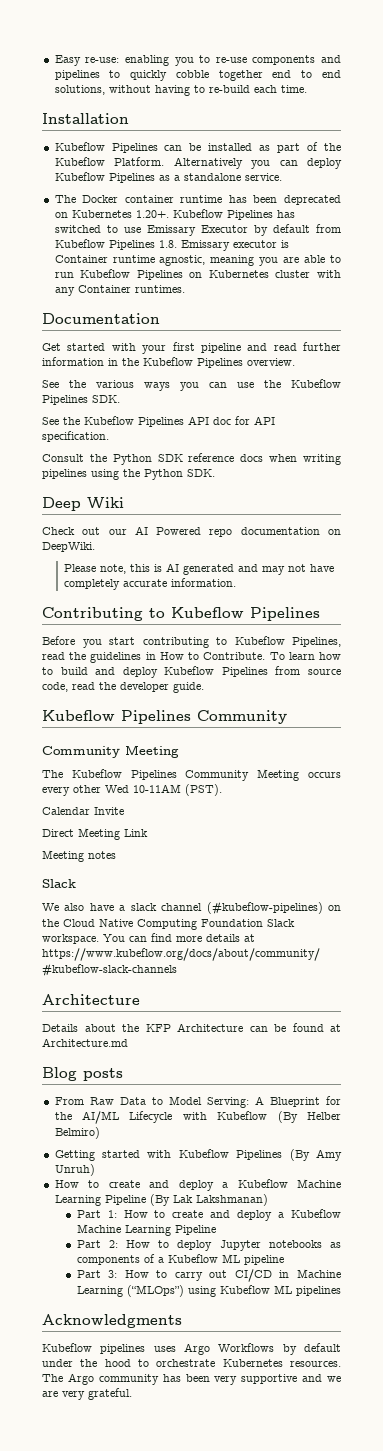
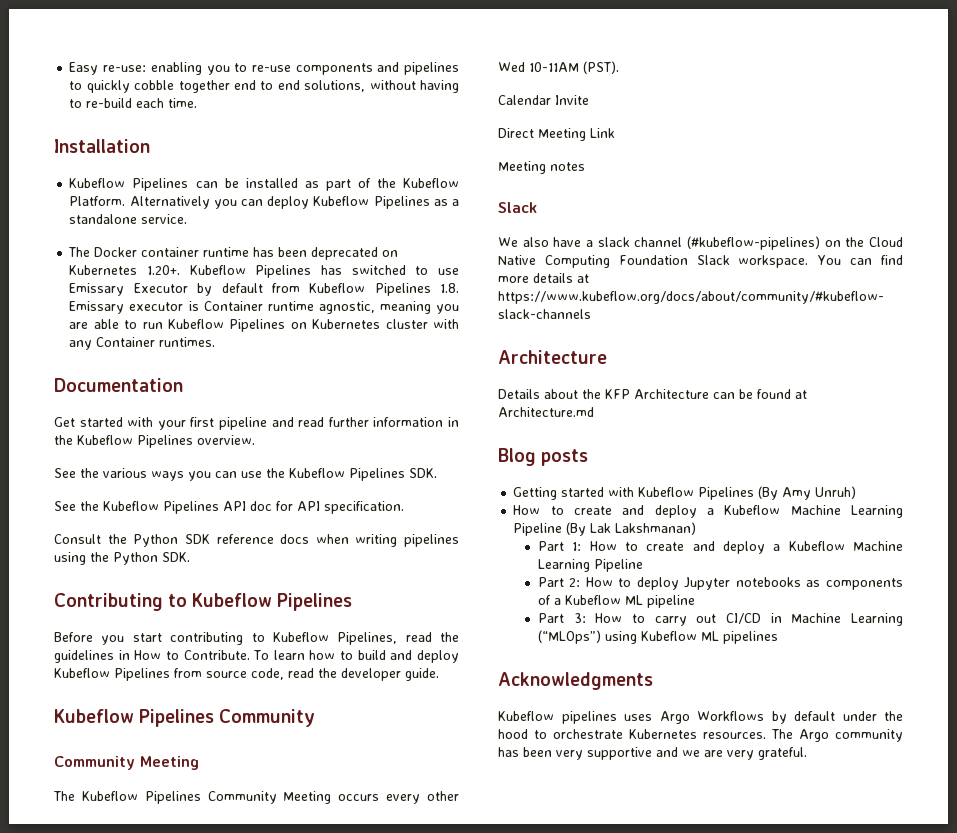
- Deep Wiki
- Check out our AI Powered repo documentation on DeepWiki.
- Please note, this is AI generated and may not have completely accurate information.
- From Raw Data to Model Serving: A Blueprint for the AI/ML Lifecycle with Kubeflow (By Helber Belmiro)

